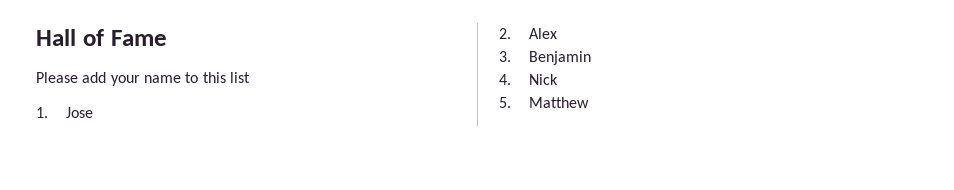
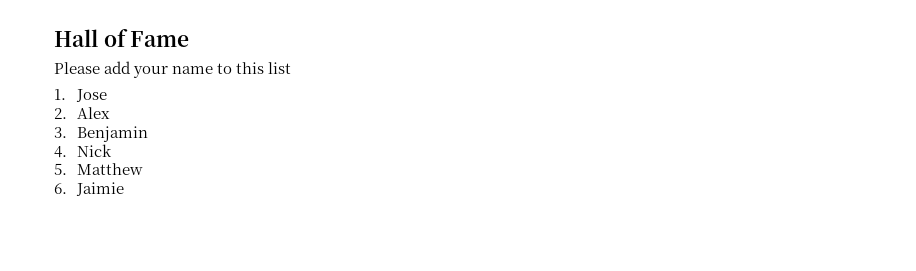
+ 6. Jaimie

